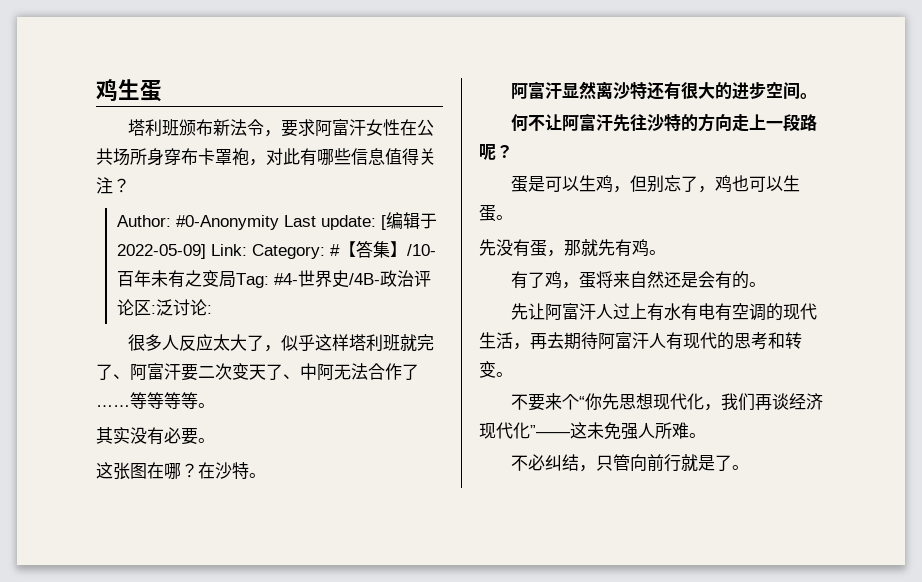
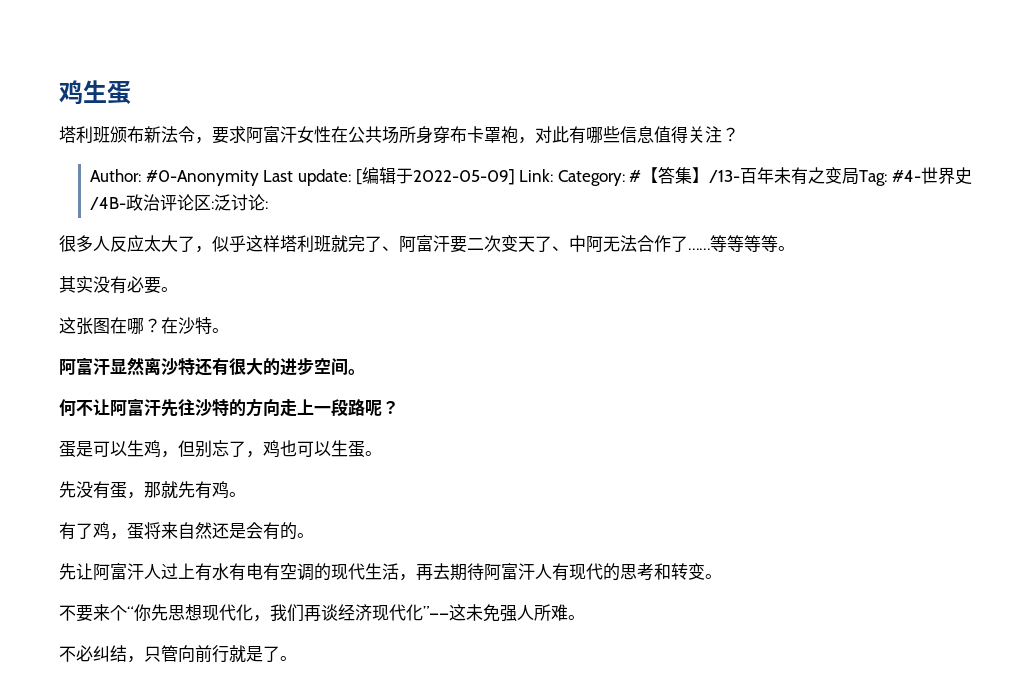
- Author: #0-Anonymity Last update: [编辑于2022-05-09] Link: Category: #【答集】/10-百年未有之变局Tag: #4-世界史/4B-政治评论区:泛讨论:
+ Author: #0-Anonymity Last update: [编辑于2022-05-09] Link: Category: #【答集】/13-百年未有之变局Tag: #4-世界史/4B-政治评论区:泛讨论:

